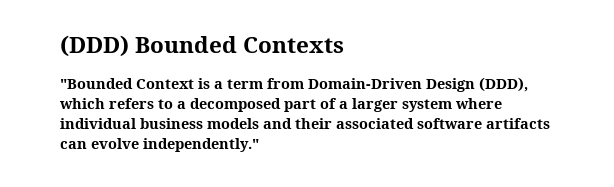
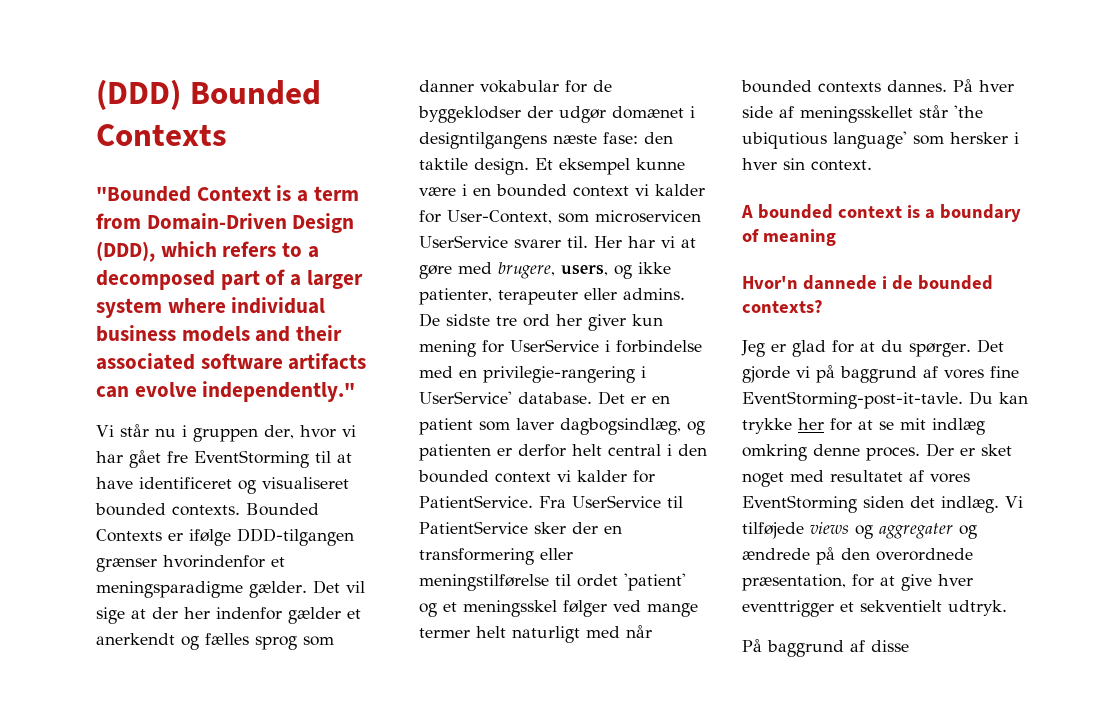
+ Vi står nu i gruppen der, hvor vi har gået fre EventStorming til at have identificeret og visualiseret bounded contexts. Bounded Contexts er ifølge DDD-tilgangen grænser hvorindenfor et meningsparadigme gælder. Det vil sige at der her indenfor gælder et anerkendt og fælles sprog som danner vokabular for de byggeklodser der udgør domænet i designtilgangens næste fase: den taktile design. Et eksempel kunne være i en bounded context vi kalder for User-Context, som microservicen UserService svarer til. Her har vi at gøre med brugere, users, og ikke patienter, terapeuter eller admins. De sidste tre ord her giver kun mening for UserService i forbindelse med en privilegie-rangering i UserService' database. Det er en patient som laver dagbogsindlæg, og patienten er derfor helt central i den bounded context vi kalder for PatientService. Fra UserService til PatientService sker der en transformering eller meningstilførelse til ordet 'patient' og et meningsskel følger ved mange termer helt naturligt med når bounded contexts dannes. På hver side af meningsskellet står 'the ubiqutious language' som hersker i hver sin context.
+ A bounded context is a boundary of meaning
+ Hvor'n dannede i de bounded contexts?
+ Jeg er glad for at du spørger. Det gjorde vi på baggrund af vores fine EventStorming-post-it-tavle. Du kan trykke her for at se mit indlæg omkring denne proces. Der er sket noget med resultatet af vores EventStorming siden det indlæg. Vi tilføjede views og aggregater og ændrede på den overordnede præsentation, for at give hver eventtrigger et sekventielt udtryk.
+ På baggrund af disse

